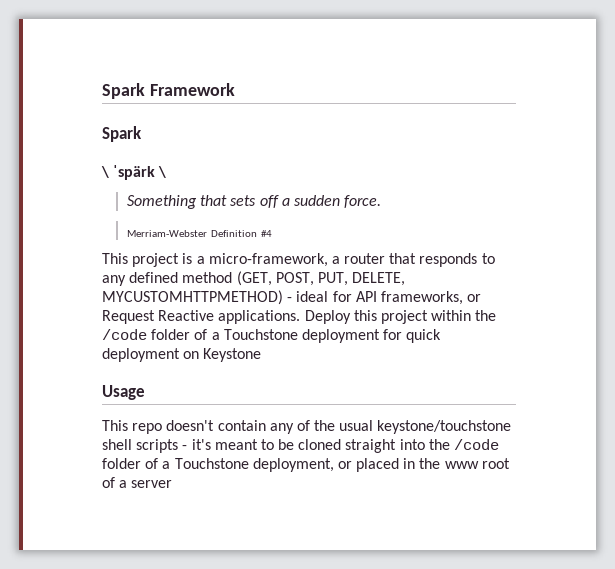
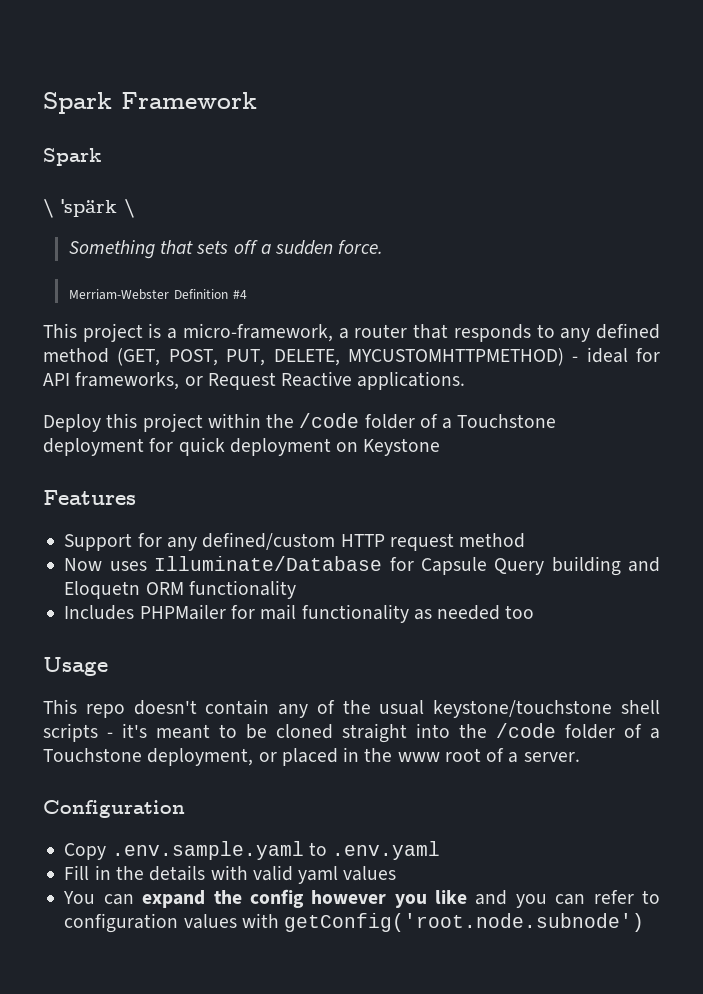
- This project is a micro-framework, a router that responds to any defined method (GET, POST, PUT, DELETE, MYCUSTOMHTTPMETHOD) - ideal for API frameworks, or Request Reactive applications. Deploy this project within the /code folder of a Touchstone deployment for quick deployment on Keystone
+ This project is a micro-framework, a router that responds to any defined method (GET, POST, PUT, DELETE, MYCUSTOMHTTPMETHOD) - ideal for API frameworks, or Request Reactive applications.
+ Deploy this project within the /code folder of a Touchstone deployment for quick deployment on Keystone
+ Features
+ Support for any defined/custom HTTP request method
+ Now uses Illuminate/Database for Capsule Query building and Eloquetn ORM functionality
+ Includes PHPMailer for mail functionality as needed too
- This repo doesn't contain any of the usual keystone/touchstone shell scripts - it's meant to be cloned straight into the /code folder of a Touchstone deployment, or placed in the www root of a server
+ This repo doesn't contain any of the usual keystone/touchstone shell scripts - it's meant to be cloned straight into the /code folder of a Touchstone deployment, or placed in the www root of a server.
+ Configuration
+ Copy .env.sample.yaml to .env.yaml
+ Fill in the details with valid yaml values
+ You can expand the config however you like and you can refer to configuration values with getConfig('root.node.subnode')

